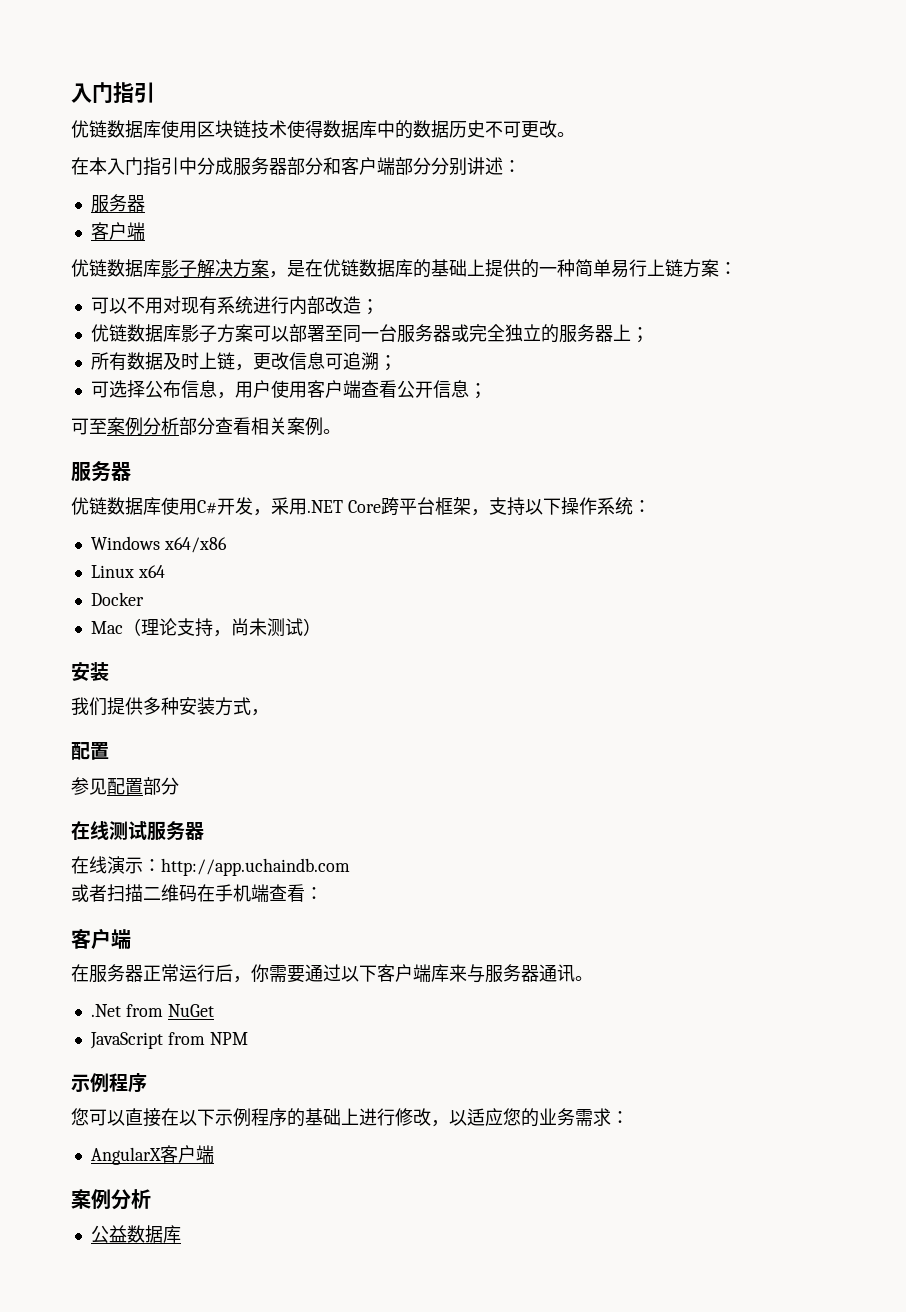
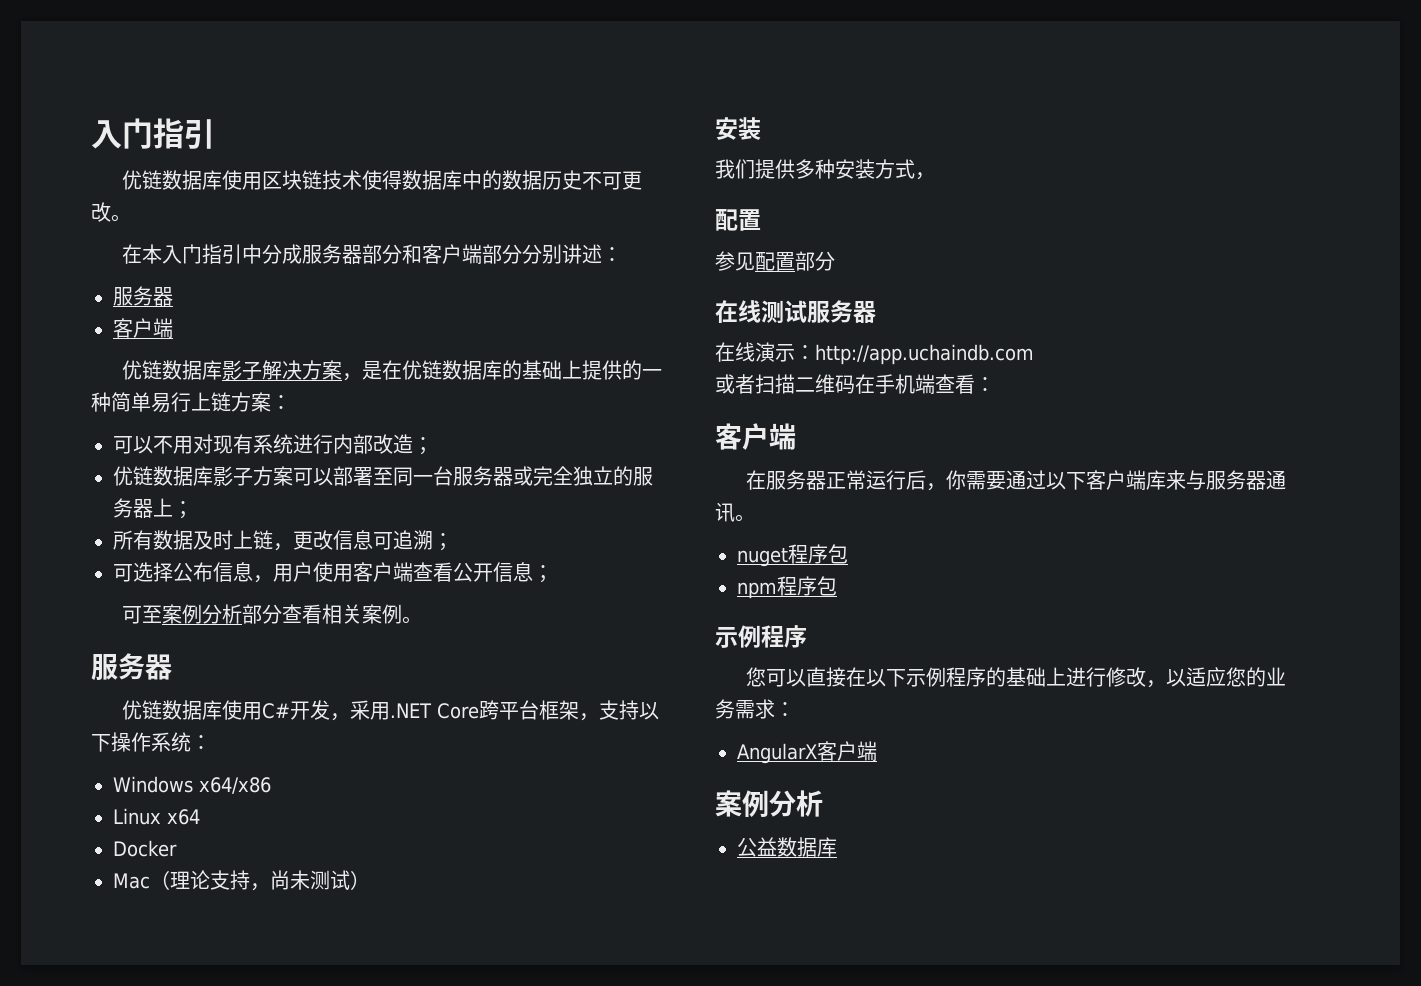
- .Net from NuGet
- JavaScript from NPM
+ nuget程序包
+ npm程序包

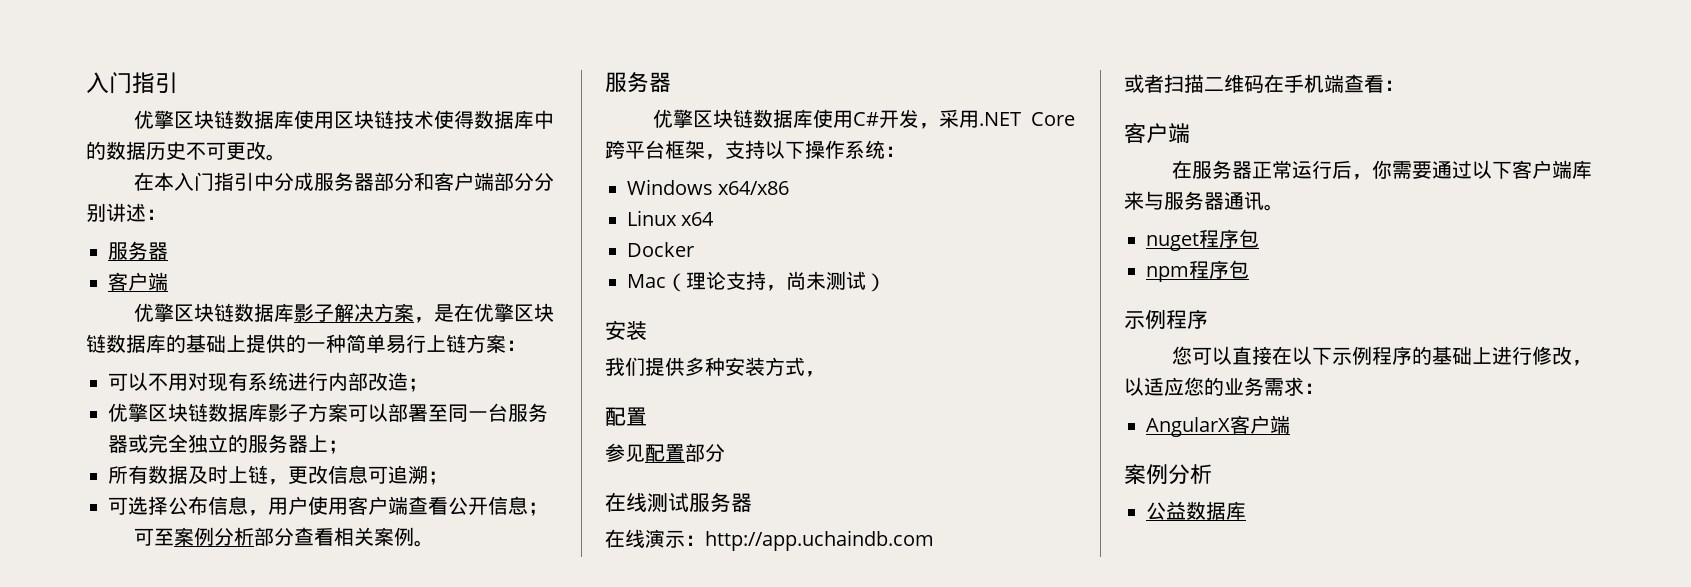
- 优链数据库使用区块链技术使得数据库中的数据历史不可更改。
+ 优擎区块链数据库使用区块链技术使得数据库中的数据历史不可更改。
- 优链数据库影子解决方案，是在优链数据库的基础上提供的一种简单易行上链方案：
+ 优擎区块链数据库影子解决方案，是在优擎区块链数据库的基础上提供的一种简单易行上链方案：
- 优链数据库影子方案可以部署至同一台服务器或完全独立的服务器上；
+ 优擎区块链数据库影子方案可以部署至同一台服务器或完全独立的服务器上；
- 优链数据库使用C#开发，采用.NET Core跨平台框架，支持以下操作系统：
+ 优擎区块链数据库使用C#开发，采用.NET Core跨平台框架，支持以下操作系统：

